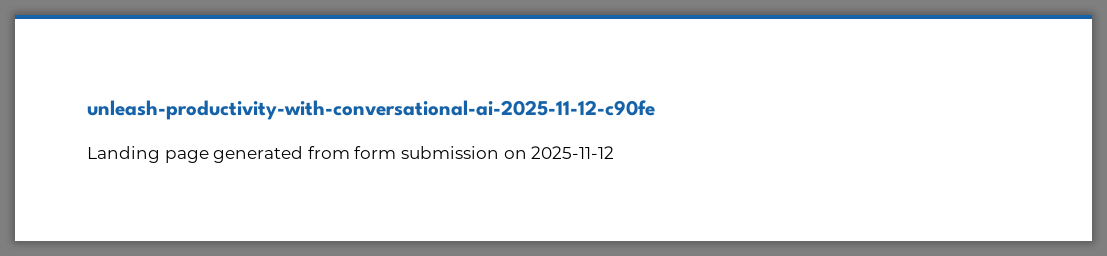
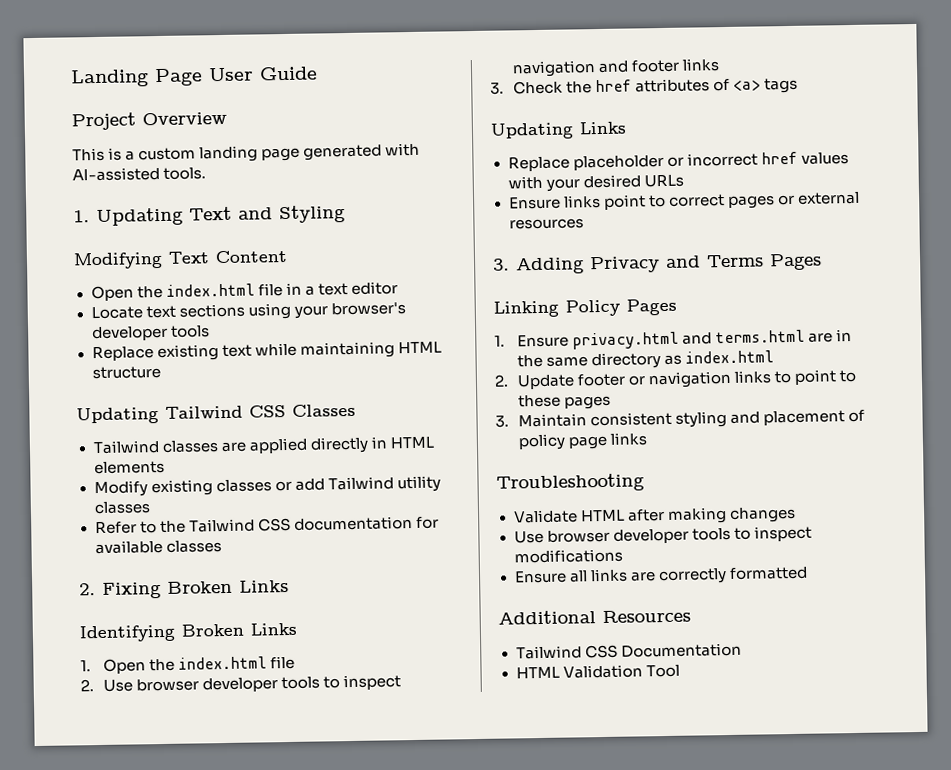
- unleash-productivity-with-conversational-ai-2025-11-12-c90fe
- Landing page generated from form submission on 2025-11-12
+ Landing Page User Guide
+ Project Overview
+ This is a custom landing page generated with AI-assisted tools.
+ 1. Updating Text and Styling
+ Modifying Text Content
+ Open the index.html file in a text editor
+ Locate text sections using your browser's developer tools
+ Replace existing text while maintaining HTML structure
+ Updating Tailwind CSS Classes
+ Tailwind classes are applied directly in HTML elements
+ Modify existing classes or add Tailwind utility classes
+ Refer to the Tailwind CSS documentation for available classes
+ 2. Fixing Broken Links
+ Identifying Broken Links
+ 1. Open the index.html file
+ 2. Use browser developer tools to inspect navigation and footer links
+ 3. Check the href attributes of <a> tags
+ Updating Links
+ Replace placeholder or incorrect href values with your desired URLs
+ Ensure links point to correct pages or external resources
+ 3. Adding Privacy and Terms Pages
+ Linking Policy Pages
+ 1. Ensure privacy.html and terms.html are in the same directory as index.html
+ 2. Update footer or navigation links to point to these pages
+ 3. Maintain consistent styling and placement of policy page links
+ Troubleshooting
+ Validate HTML after making changes
+ Use browser developer tools to inspect modifications
+ Ensure all links are correctly formatted
+ Additional Resources
+ Tailwind CSS Documentation
+ HTML Validation Tool

